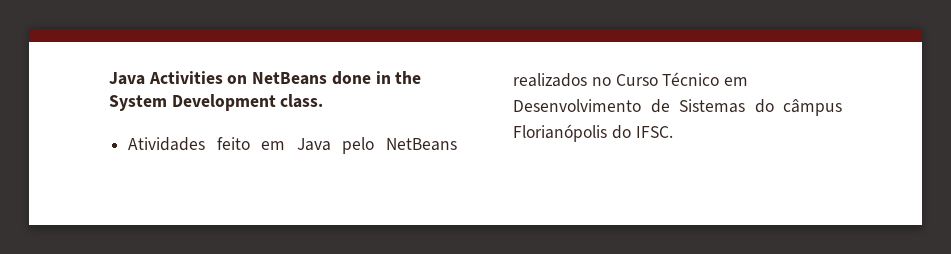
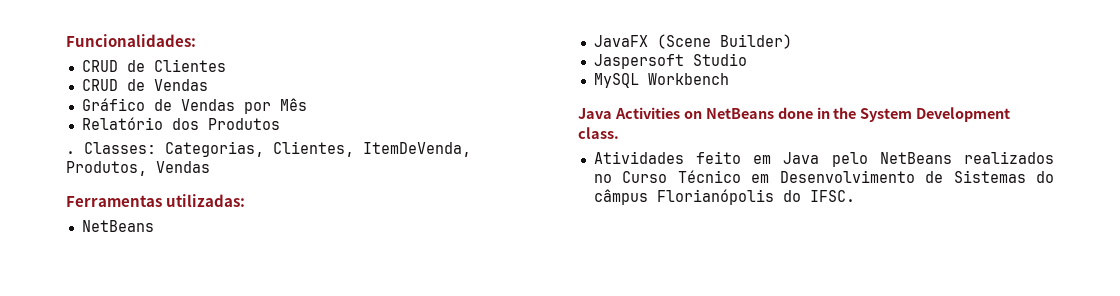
+ Funcionalidades:
+ CRUD de Clientes
+ CRUD de Vendas
+ Gráfico de Vendas por Mês
+ Relatório dos Produtos
+ . Classes: Categorias, Clientes, ItemDeVenda, Produtos, Vendas
+ Ferramentas utilizadas:
+ NetBeans
+ JavaFX (Scene Builder)
+ Jaspersoft Studio
+ MySQL Workbench

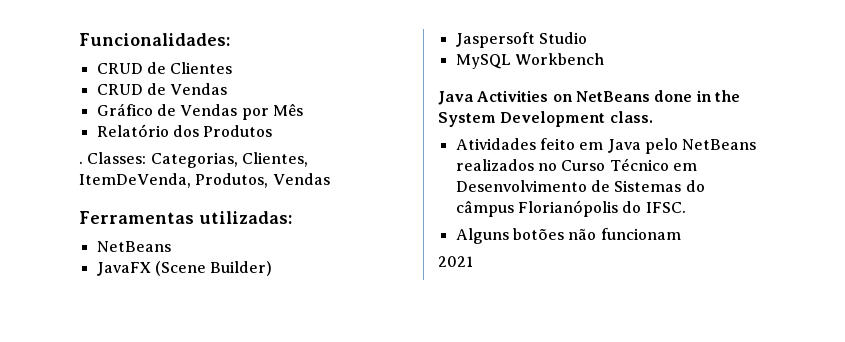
+ Alguns botões não funcionam
+ 2021

